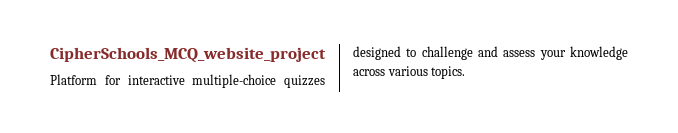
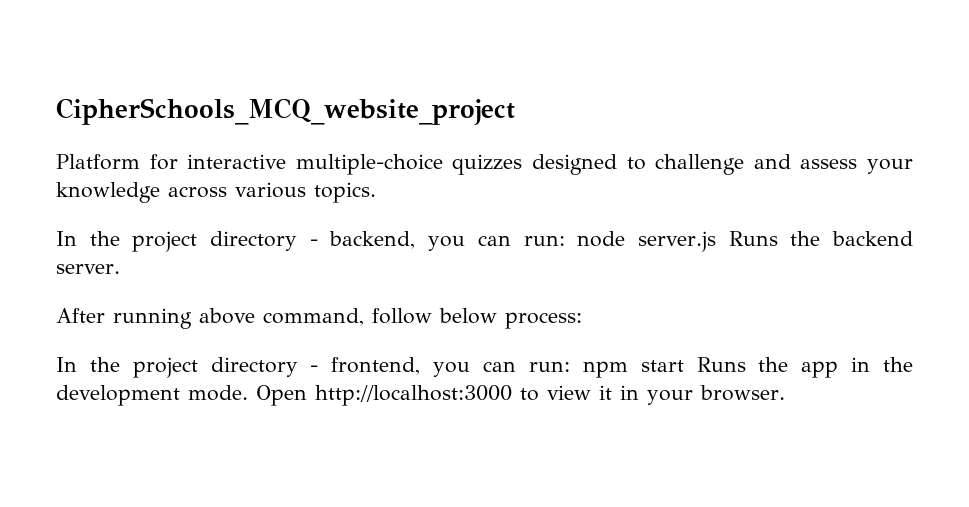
+ In the project directory - backend, you can run: node server.js Runs the backend server.
+ After running above command, follow below process:
+ In the project directory - frontend, you can run: npm start Runs the app in the development mode. Open http://localhost:3000 to view it in your browser.

